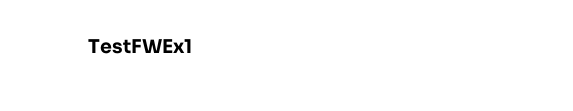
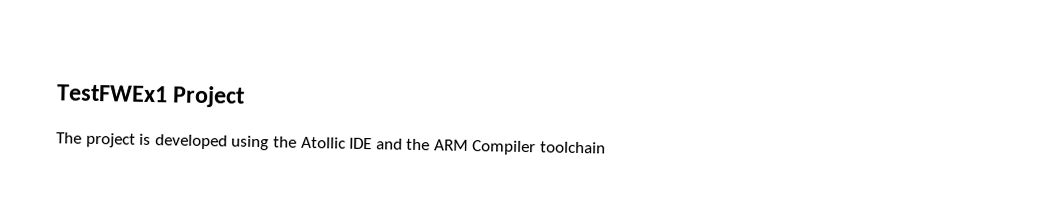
- TestFWEx1
+ TestFWEx1 Project
+ The project is developed using the Atollic IDE and the ARM Compiler toolchain

